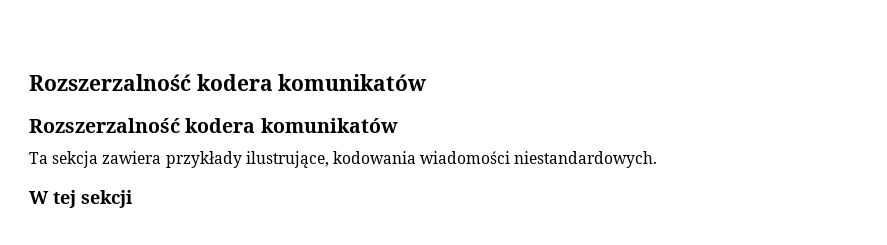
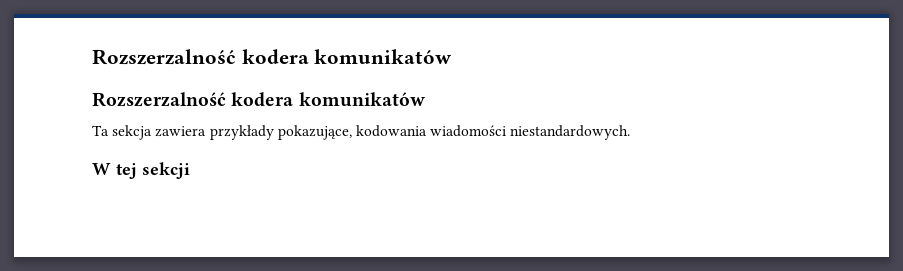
- Ta sekcja zawiera przykłady ilustrujące, kodowania wiadomości niestandardowych.
+ Ta sekcja zawiera przykłady pokazujące, kodowania wiadomości niestandardowych.

